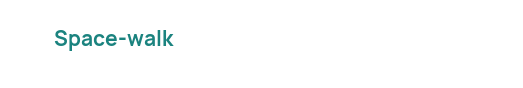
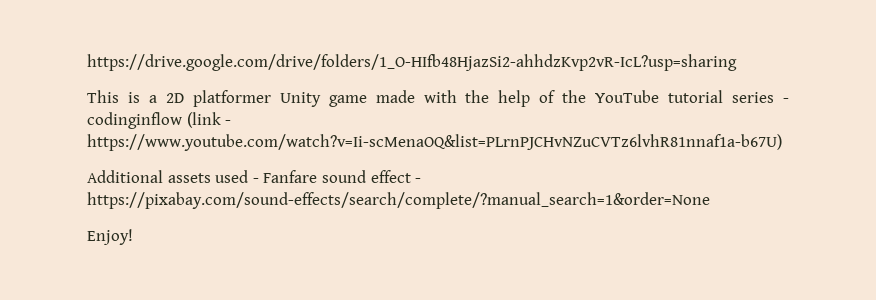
- Space-walk
+ https://drive.google.com/drive/folders/1_O-HIfb48HjazSi2-ahhdzKvp2vR-IcL?usp=sharing
+ This is a 2D platformer Unity game made with the help of the YouTube tutorial series - codinginflow (link - https://www.youtube.com/watch?v=Ii-scMenaOQ&list=PLrnPJCHvNZuCVTz6lvhR81nnaf1a-b67U)
+ Additional assets used - Fanfare sound effect - https://pixabay.com/sound-effects/search/complete/?manual_search=1&order=None
+ Enjoy!

